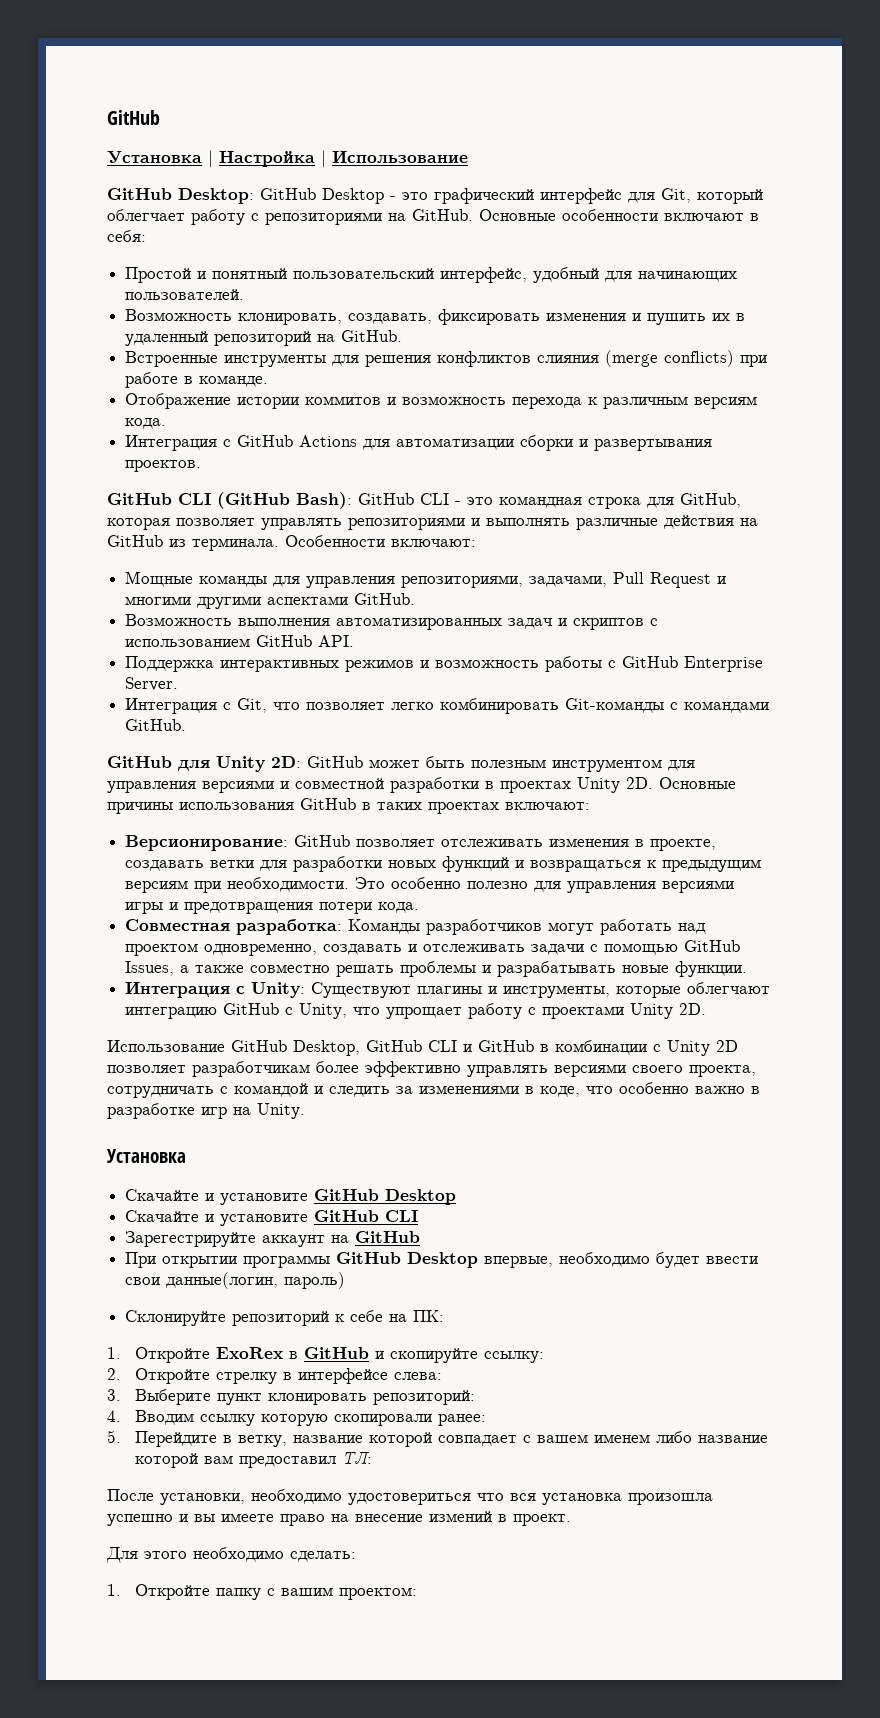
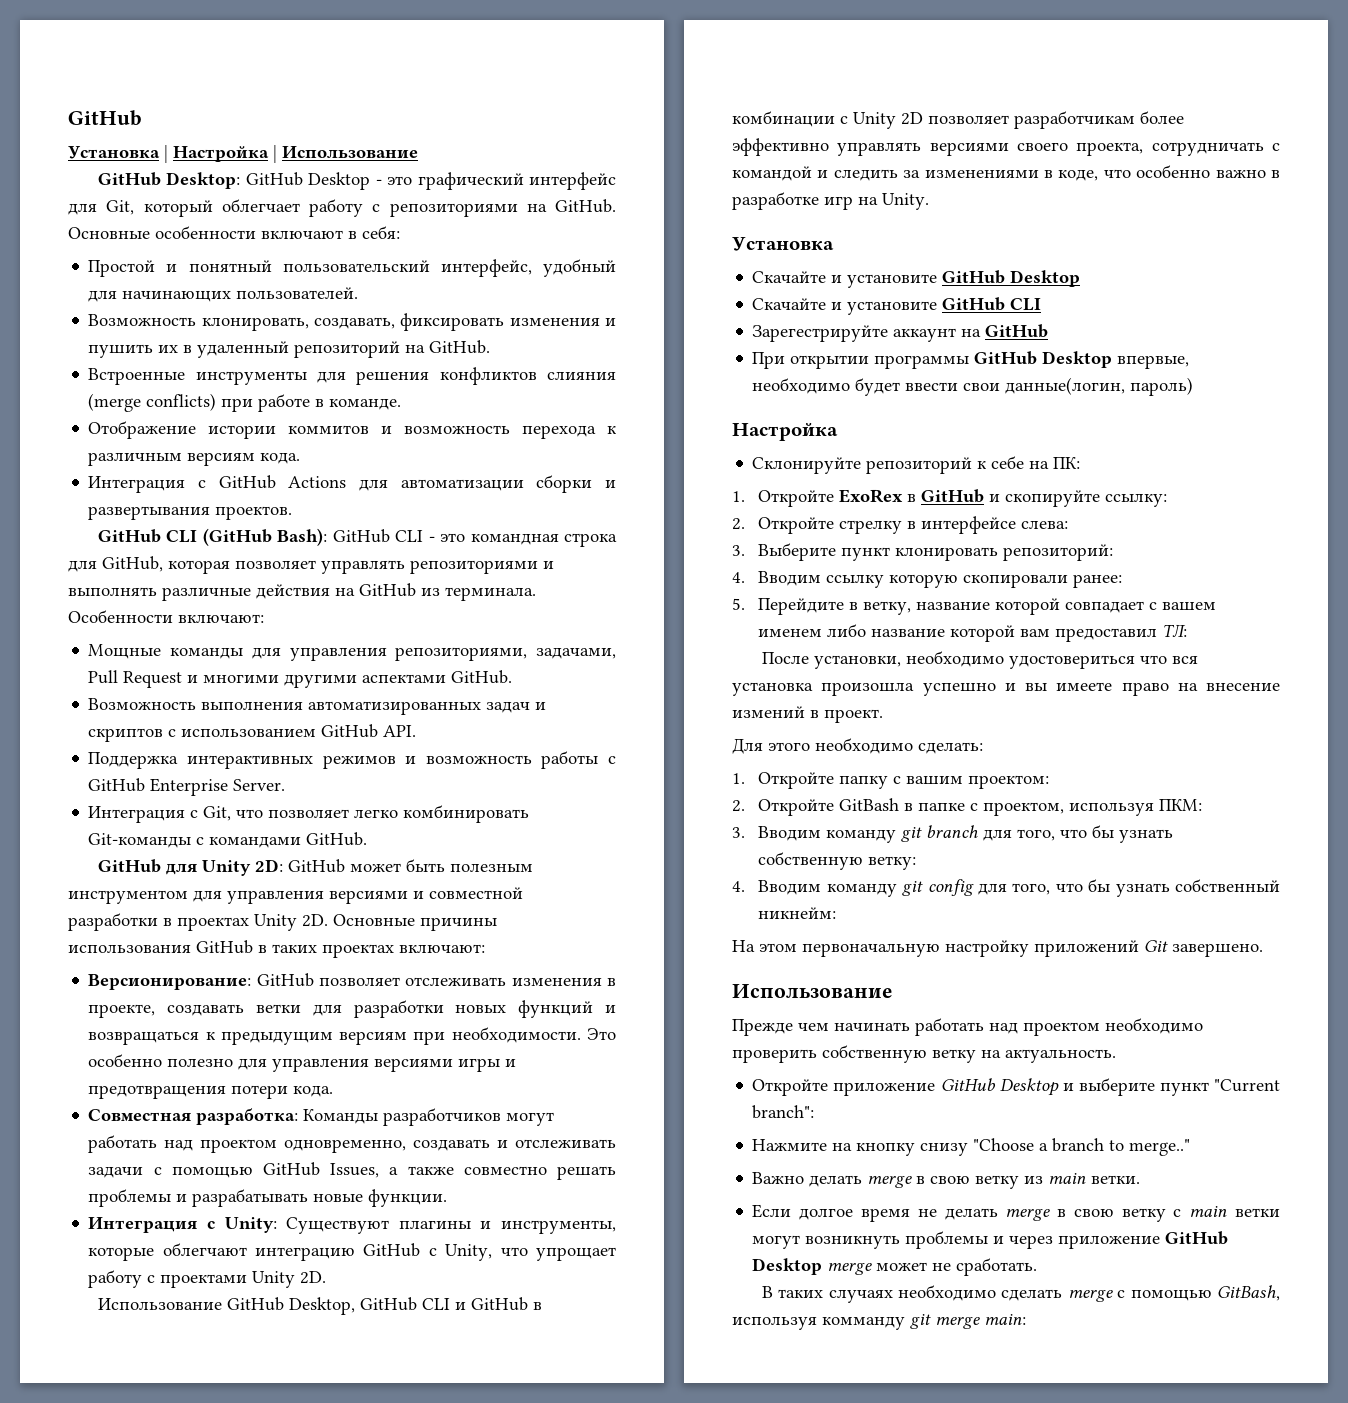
  При открытии программы GitHub Desktop впервые, необходимо будет ввести свои данные(логин, пароль)
+ Настройка
+ 2. Откройте GitBash в папке с проектом, используя ПКМ:
+ 3. Вводим команду git branch для того, что бы узнать собственную ветку:
+ 4. Вводим команду git config для того, что бы узнать собственный никнейм:
+ На этом первоначальную настройку приложений Git завершено.
+ Использование
+ Прежде чем начинать работать над проектом необходимо проверить собственную ветку на актуальность.
+ Откройте приложение GitHub Desktop и выберите пункт "Current branch":
+ Нажмите на кнопку снизу "Choose a branch to merge.."
+ Важно делать merge в свою ветку из main ветки.
+ Если долгое время не делать merge в свою ветку с main ветки могут возникнуть проблемы и через приложение GitHub Desktop merge может не сработать.
+ В таких случаях необходимо сделать merge с помощью GitBash, используя комманду git merge main:

